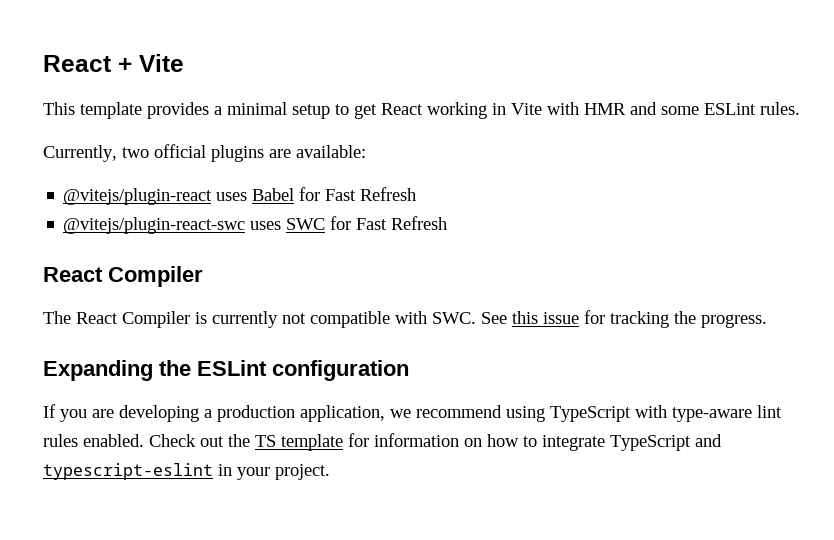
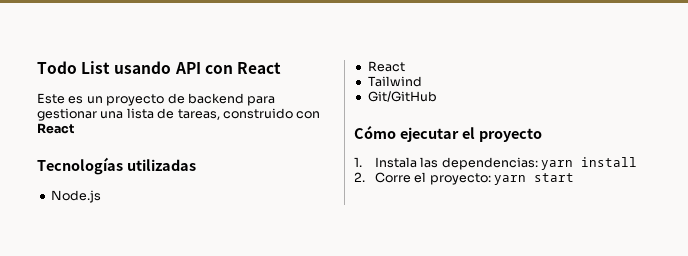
- React + Vite
- This template provides a minimal setup to get React working in Vite with HMR and some ESLint rules.
- Currently, two official plugins are available:
- @vitejs/plugin-react uses Babel for Fast Refresh
- @vitejs/plugin-react-swc uses SWC for Fast Refresh
- React Compiler
- The React Compiler is currently not compatible with SWC. See this issue for tracking the progress.
- Expanding the ESLint configuration
- If you are developing a production application, we recommend using TypeScript with type-aware lint rules enabled. Check out the TS template for information on how to integrate TypeScript and typescript-eslint in your project.
+ Todo List usando API con React
+ Este es un proyecto de backend para gestionar una lista de tareas, construido con React
+ Tecnologías utilizadas
+ Node.js
+ React
+ Tailwind
+ Git/GitHub
+ Cómo ejecutar el proyecto
+ 1. Instala las dependencias: yarn install
+ 2. Corre el proyecto: yarn start

